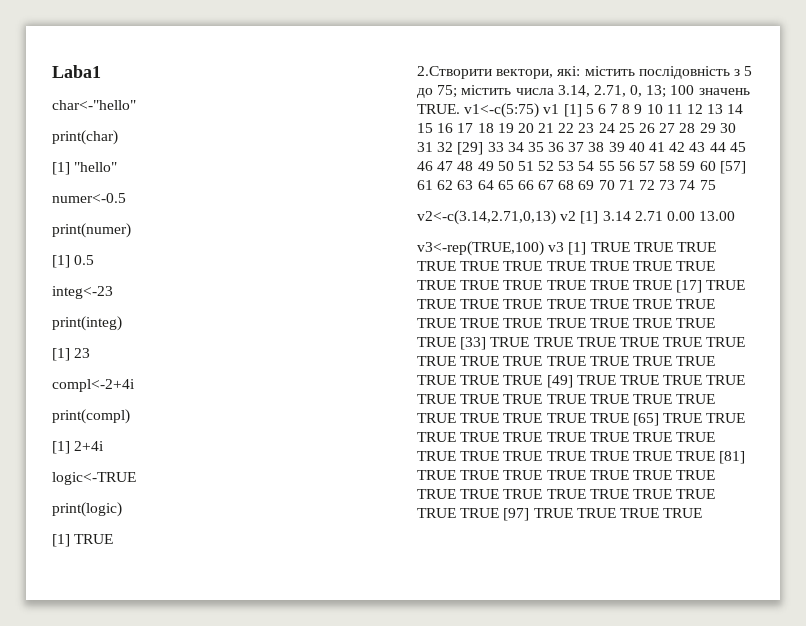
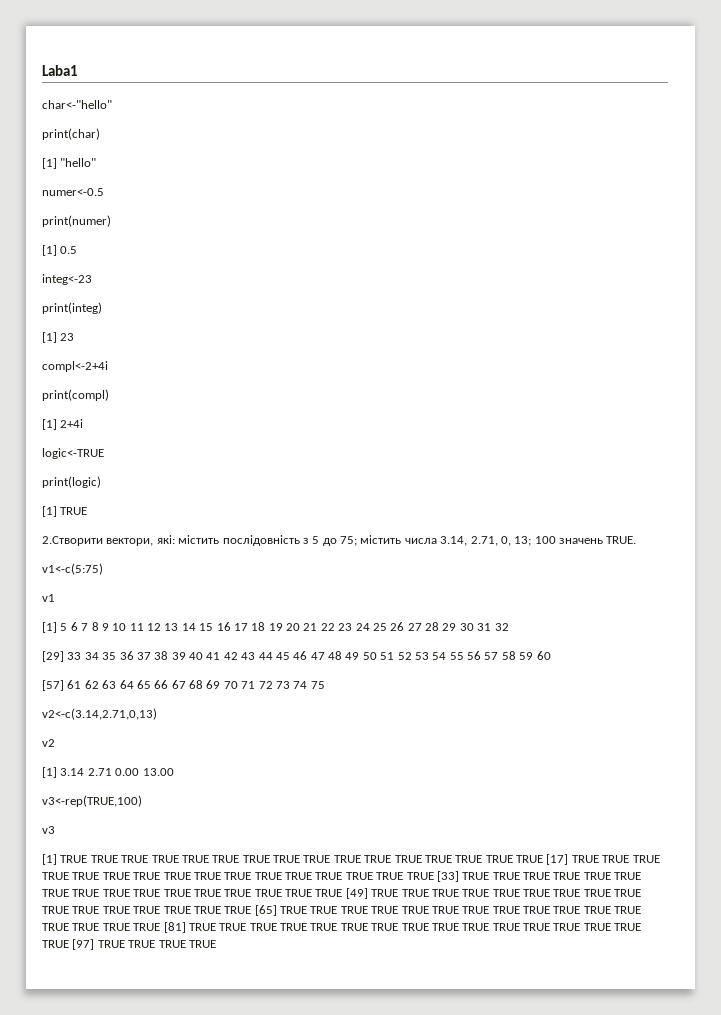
- 100 значень TRUE. v1<-c(5:75) v1 [1] 5 6 7 8 9 10 11 12 13 14 15 16 17 18 19 20 21 22 23 24 25 26 27 28 29 30 31 32 [29] 33 34 35 36 37 38 39 40 41 42 43 44 45 46 47 48 49 50 51 52 53 54 55 56 57 58 59 60 [57] 61 62 63 64 65 66 67 68 69 70 71 72 73 74 75
+ 100 значень TRUE.
+ v1<-c(5:75)
+ v1
+ [1] 5 6 7 8 9 10 11 12 13 14 15 16 17 18 19 20 21 22 23 24 25 26 27 28 29 30 31 32
+ [29] 33 34 35 36 37 38 39 40 41 42 43 44 45 46 47 48 49 50 51 52 53 54 55 56 57 58 59 60
+ [57] 61 62 63 64 65 66 67 68 69 70 71 72 73 74 75
- v2<-c(3.14,2.71,0,13) v2 [1] 3.14 2.71 0.00 13.00
+ v2<-c(3.14,2.71,0,13)
+ v2
+ [1] 3.14 2.71 0.00 13.00
- v3<-rep(TRUE,100) v3 [1] TRUE TRUE TRUE TRUE TRUE TRUE TRUE TRUE TRUE TRUE TRUE TRUE TRUE TRUE TRUE TRUE [17] TRUE TRUE TRUE TRUE TRUE TRUE TRUE TRUE TRUE TRUE TRUE TRUE TRUE TRUE TRUE TRUE [33] TRUE TRUE TRUE TRUE TRUE TRUE TRUE TRUE TRUE TRUE TRUE TRUE TRUE TRUE TRUE TRUE [49] TRUE TRUE TRUE TRUE TRUE TRUE TRUE TRUE TRUE TRUE TRUE TRUE TRUE TRUE TRUE TRUE [65] TRUE TRUE TRUE TRUE TRUE TRUE TRUE TRUE TRUE TRUE TRUE TRUE TRUE TRUE TRUE TRUE [81] TRUE TRUE TRUE TRUE TRUE TRUE TRUE TRUE TRUE TRUE TRUE TRUE TRUE TRUE TRUE TRUE [97] TRUE TRUE TRUE TRUE
+ v3<-rep(TRUE,100)
+ v3
+ [1] TRUE TRUE TRUE TRUE TRUE TRUE TRUE TRUE TRUE TRUE TRUE TRUE TRUE TRUE TRUE TRUE [17] TRUE TRUE TRUE TRUE TRUE TRUE TRUE TRUE TRUE TRUE TRUE TRUE TRUE TRUE TRUE TRUE [33] TRUE TRUE TRUE TRUE TRUE TRUE TRUE TRUE TRUE TRUE TRUE TRUE TRUE TRUE TRUE TRUE [49] TRUE TRUE TRUE TRUE TRUE TRUE TRUE TRUE TRUE TRUE TRUE TRUE TRUE TRUE TRUE TRUE [65] TRUE TRUE TRUE TRUE TRUE TRUE TRUE TRUE TRUE TRUE TRUE TRUE TRUE TRUE TRUE TRUE [81] TRUE TRUE TRUE TRUE TRUE TRUE TRUE TRUE TRUE TRUE TRUE TRUE TRUE TRUE TRUE TRUE [97] TRUE TRUE TRUE TRUE

